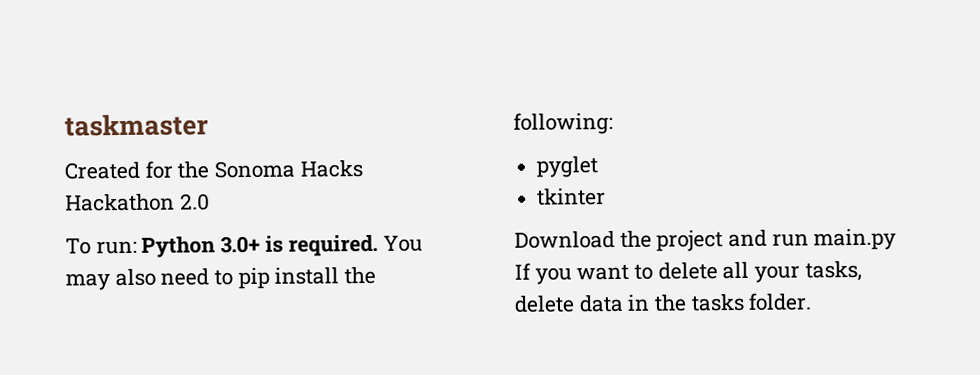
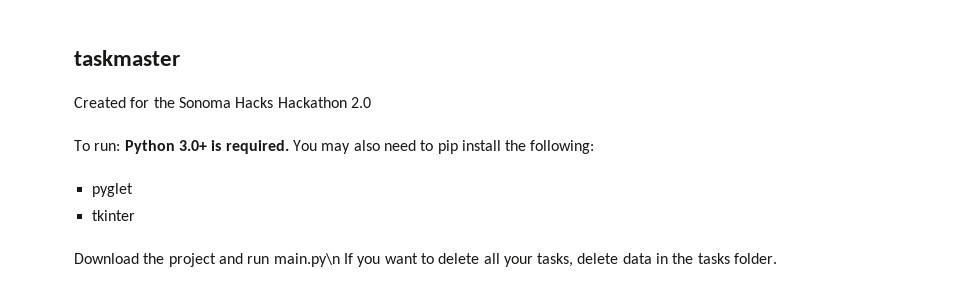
- Download the project and run main.py If you want to delete all your tasks, delete data in the tasks folder.
+ Download the project and run main.py\n If you want to delete all your tasks, delete data in the tasks folder.

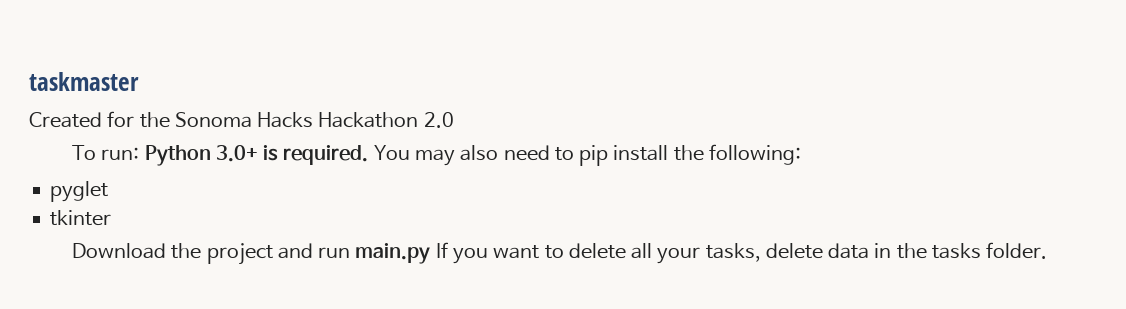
- Download the project and run main.py\n If you want to delete all your tasks, delete data in the tasks folder.
+ Download the project and run main.py If you want to delete all your tasks, delete data in the tasks folder.

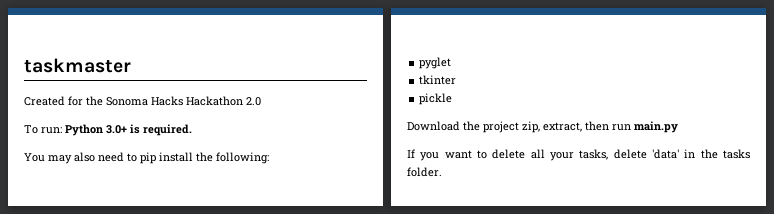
- To run: Python 3.0+ is required. You may also need to pip install the following:
+ To run: Python 3.0+ is required.
+ You may also need to pip install the following:
+ pickle
- Download the project and run main.py If you want to delete all your tasks, delete data in the tasks folder.
+ Download the project zip, extract, then run main.py
+ If you want to delete all your tasks, delete 'data' in the tasks folder.

